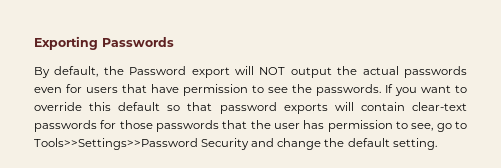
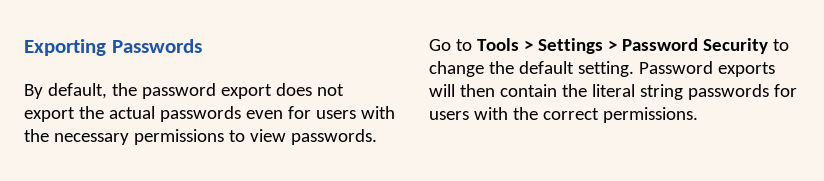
- By default, the Password export will NOT output the actual passwords even for users that have permission to see the passwords. If you want to override this default so that password exports will contain clear-text passwords for those passwords that the user has permission to see, go to Tools>>Settings>>Password Security and change the default setting.
+ By default, the password export does not export the actual passwords even for users with the necessary permissions to view passwords. Go to Tools > Settings > Password Security to change the default setting. Password exports will then contain the literal string passwords for users with the correct permissions.

